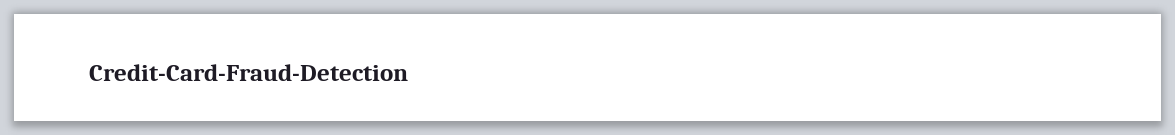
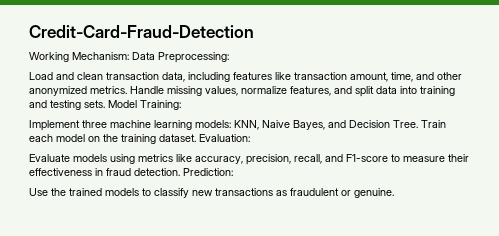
+ Working Mechanism: Data Preprocessing:
+ Load and clean transaction data, including features like transaction amount, time, and other anonymized metrics. Handle missing values, normalize features, and split data into training and testing sets. Model Training:
+ Implement three machine learning models: KNN, Naive Bayes, and Decision Tree. Train each model on the training dataset. Evaluation:
+ Evaluate models using metrics like accuracy, precision, recall, and F1-score to measure their effectiveness in fraud detection. Prediction:
+ Use the trained models to classify new transactions as fraudulent or genuine.

